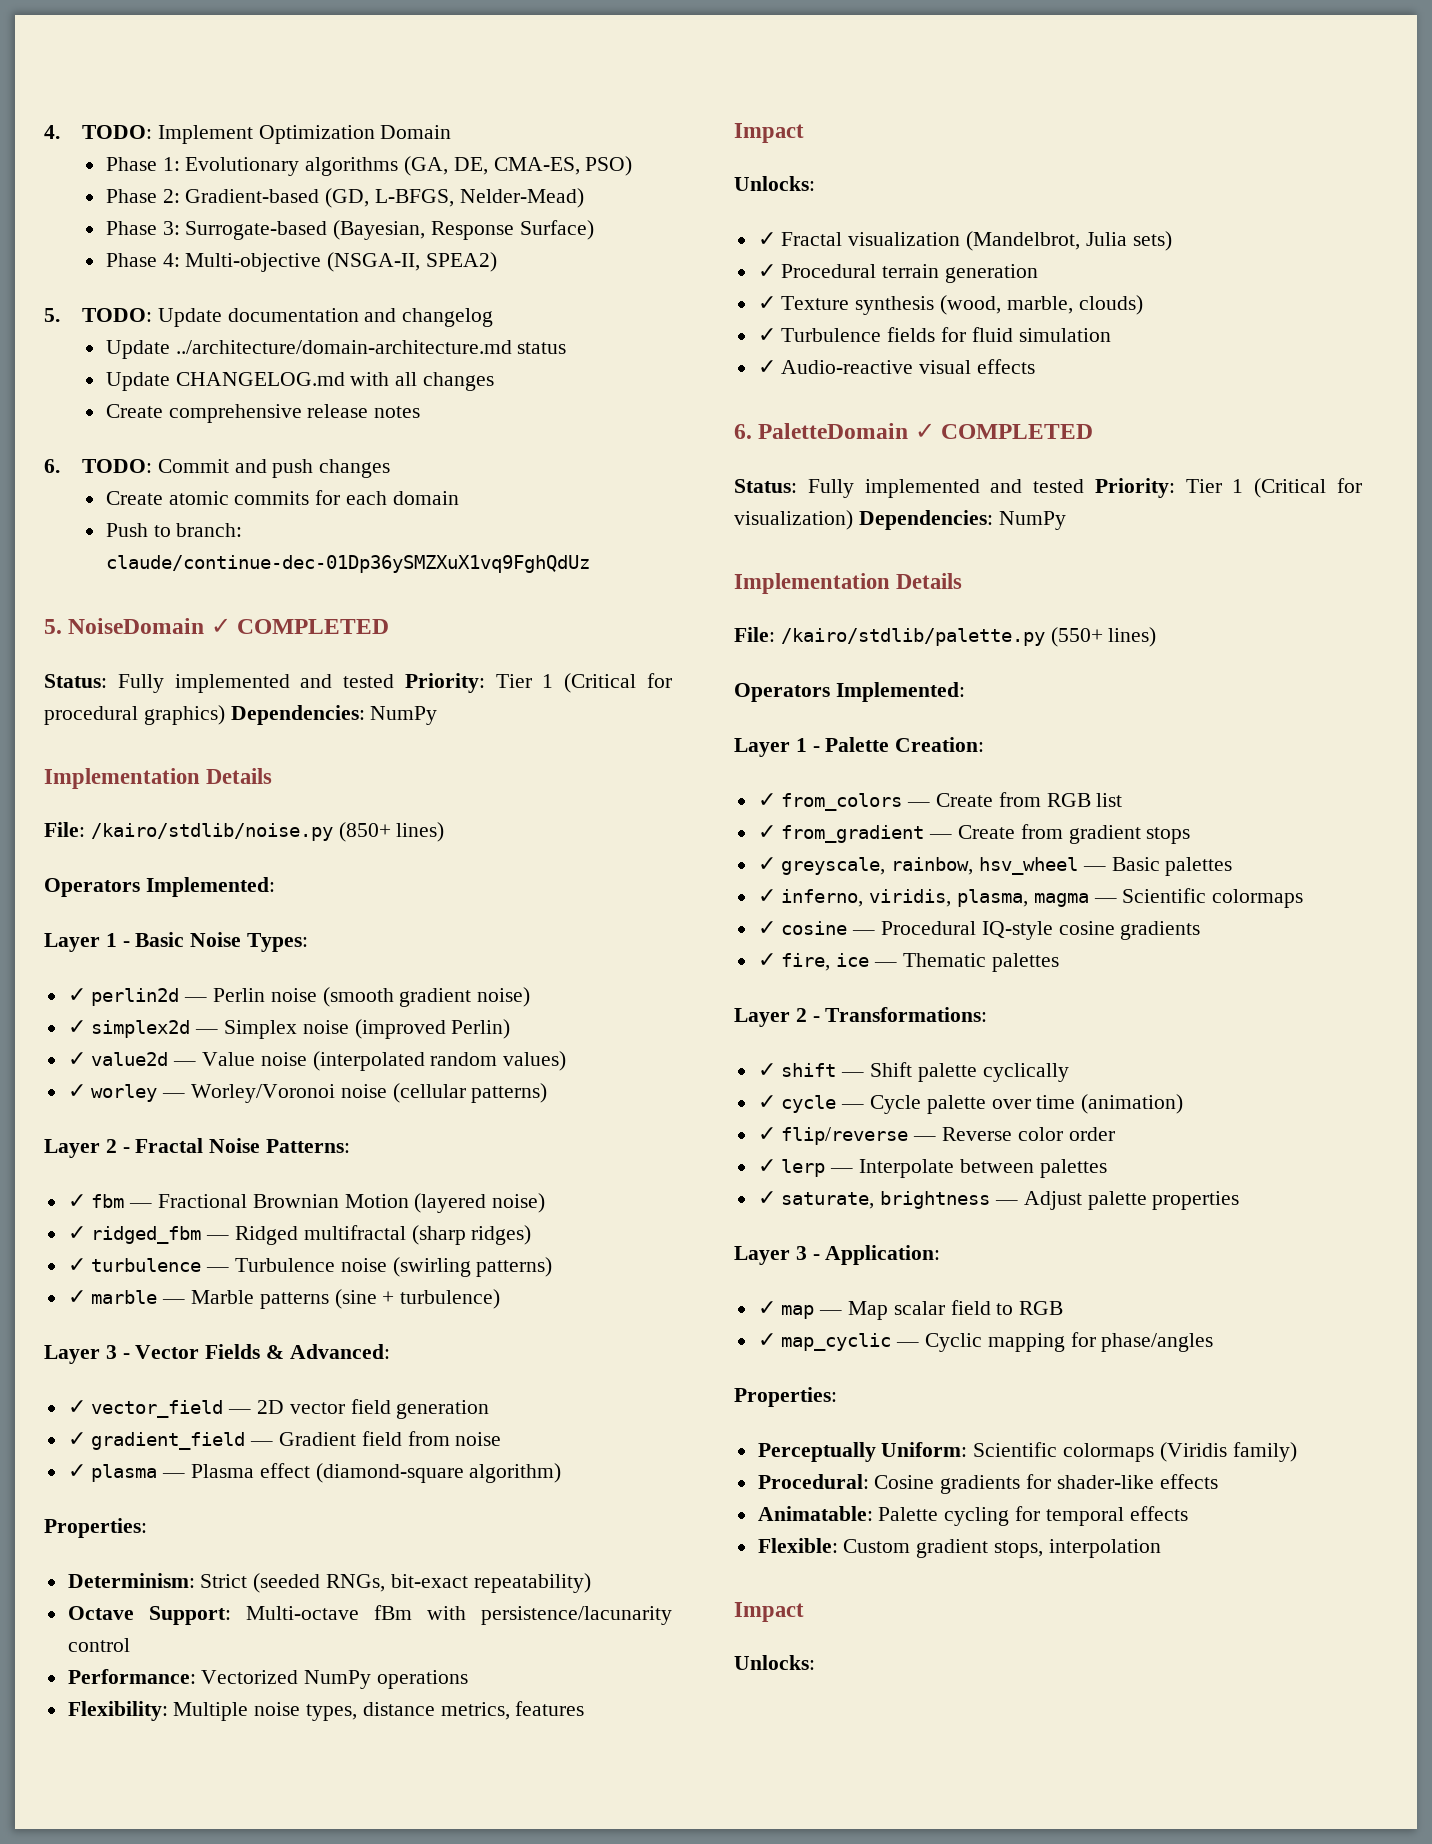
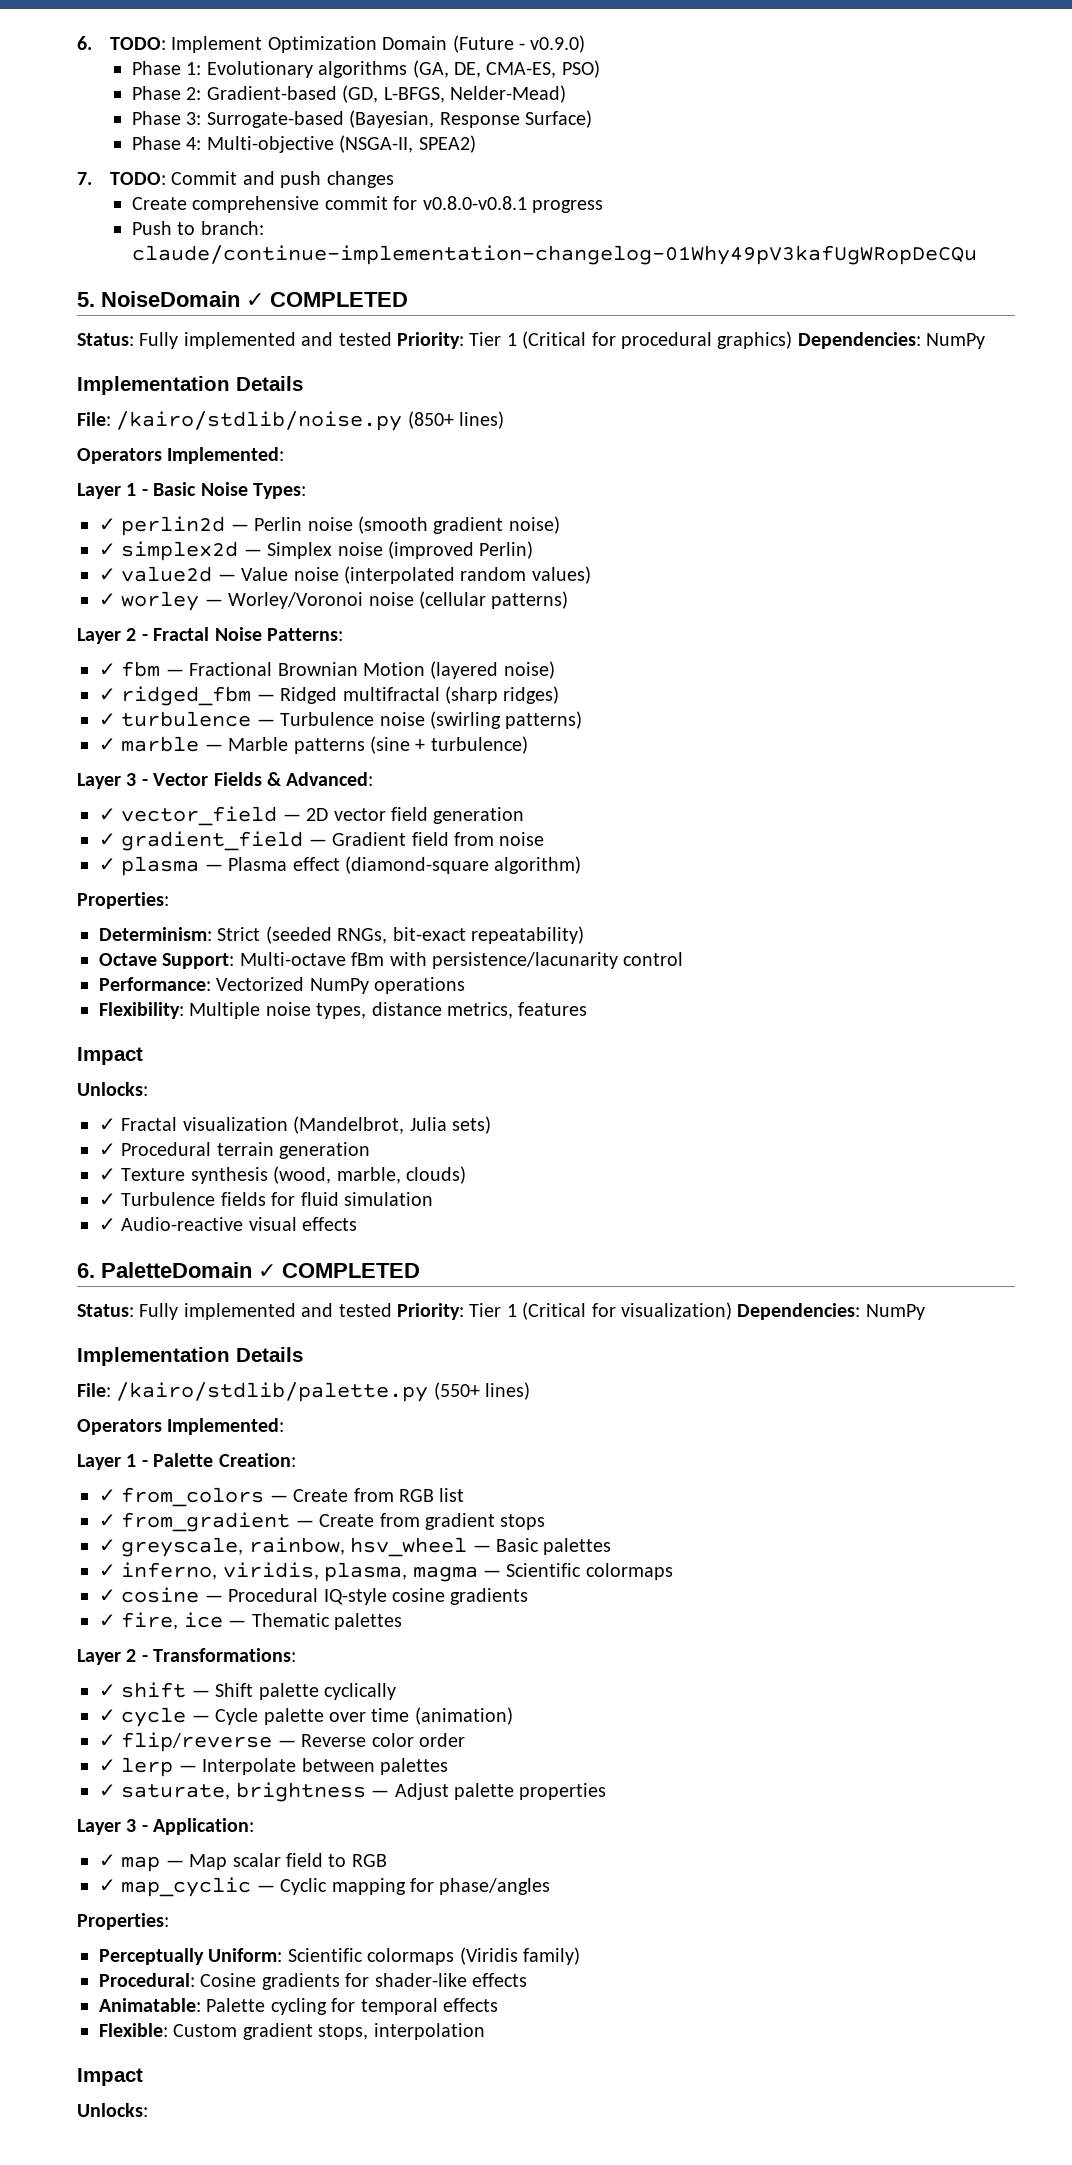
- 4. TODO: Implement Optimization Domain
+ 6. TODO: Implement Optimization Domain (Future - v0.9.0)
- 5. TODO: Update documentation and changelog
- Update ../architecture/domain-architecture.md status
- Update CHANGELOG.md with all changes
- Create comprehensive release notes
- 6. TODO: Commit and push changes
+ 7. TODO: Commit and push changes
- Create atomic commits for each domain
+ Create comprehensive commit for v0.8.0-v0.8.1 progress
- Push to branch: claude/continue-dec-01Dp36ySMZXuX1vq9FghQdUz
+ Push to branch: claude/continue-implementation-changelog-01Why49pV3kafUgWRopDeCQu

